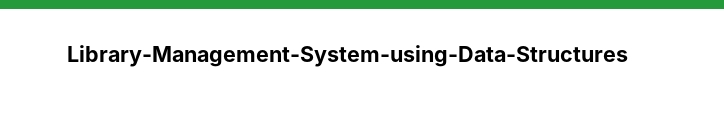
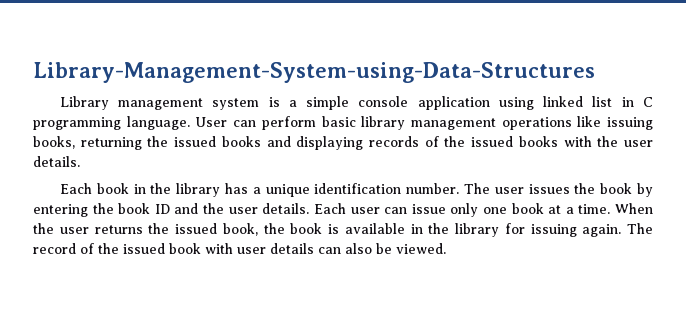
+ Library management system is a simple console application using linked list in C programming language. User can perform basic library management operations like issuing books, returning the issued books and displaying records of the issued books with the user details.
+ Each book in the library has a unique identification number. The user issues the book by entering the book ID and the user details. Each user can issue only one book at a time. When the user returns the issued book, the book is available in the library for issuing again. The record of the issued book with user details can also be viewed.

